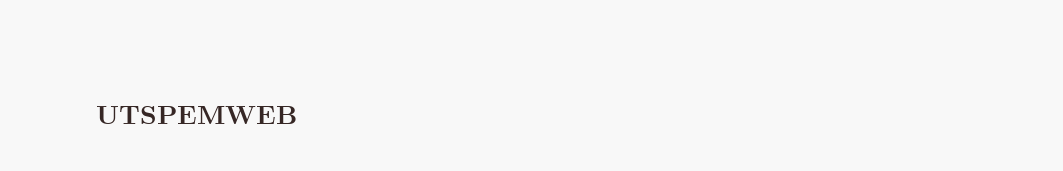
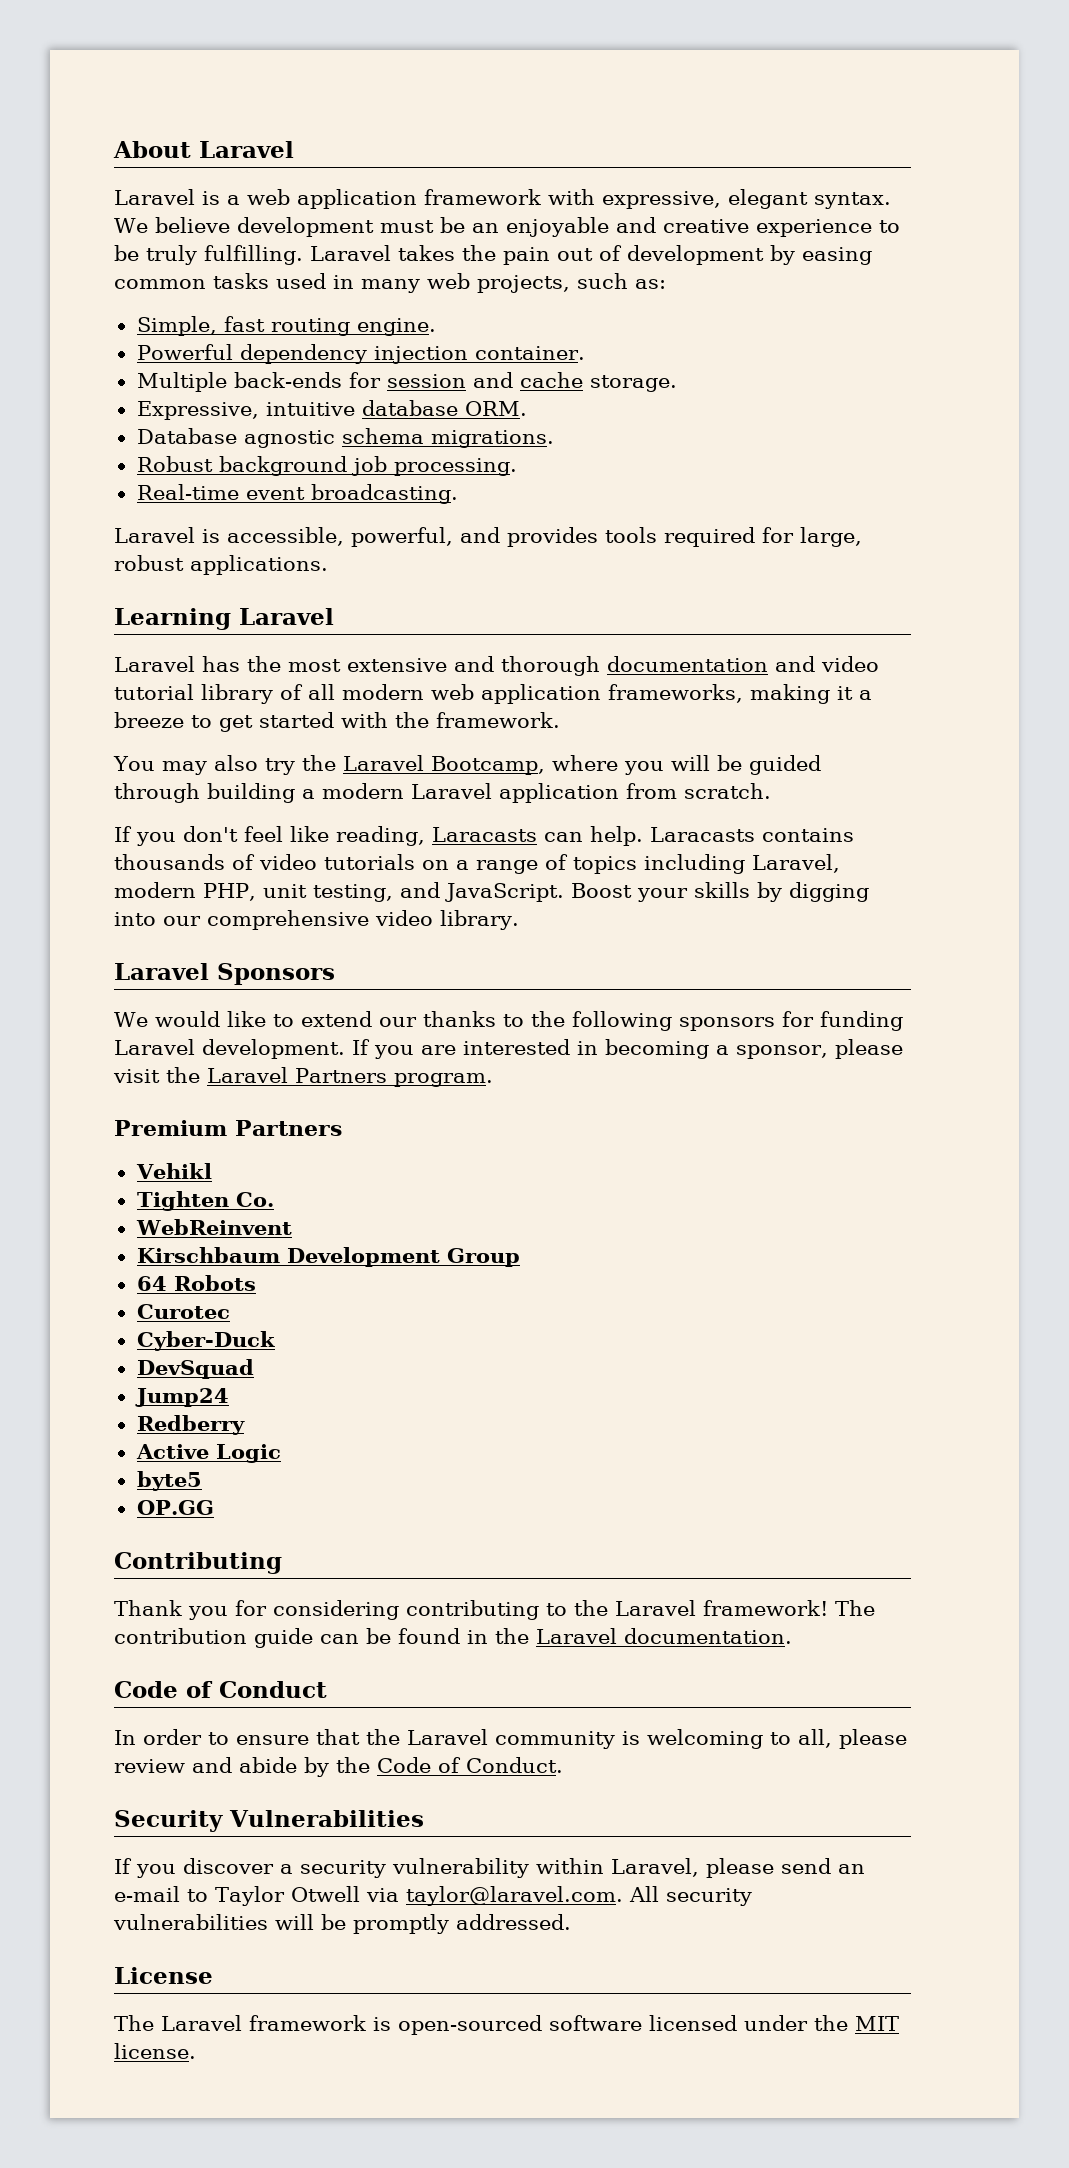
- UTSPEMWEB
+ About Laravel
+ Laravel is a web application framework with expressive, elegant syntax. We believe development must be an enjoyable and creative experience to be truly fulfilling. Laravel takes the pain out of development by easing common tasks used in many web projects, such as:
+ Simple, fast routing engine.
+ Powerful dependency injection container.
+ Multiple back-ends for session and cache storage.
+ Expressive, intuitive database ORM.
+ Database agnostic schema migrations.
+ Robust background job processing.
+ Real-time event broadcasting.
+ Laravel is accessible, powerful, and provides tools required for large, robust applications.
+ Learning Laravel
+ Laravel has the most extensive and thorough documentation and video tutorial library of all modern web application frameworks, making it a breeze to get started with the framework.
+ You may also try the Laravel Bootcamp, where you will be guided through building a modern Laravel application from scratch.
+ If you don't feel like reading, Laracasts can help. Laracasts contains thousands of video tutorials on a range of topics including Laravel, modern PHP, unit testing, and JavaScript. Boost your skills by digging into our comprehensive video library.
+ Laravel Sponsors
+ We would like to extend our thanks to the following sponsors for funding Laravel development. If you are interested in becoming a sponsor, please visit the Laravel Partners program.
+ Premium Partners
+ Vehikl
+ Tighten Co.
+ WebReinvent
+ Kirschbaum Development Group
+ 64 Robots
+ Curotec
+ Cyber-Duck
+ DevSquad
+ Jump24
+ Redberry
+ Active Logic
+ byte5
+ OP.GG
+ Contributing
+ Thank you for considering contributing to the Laravel framework! The contribution guide can be found in the Laravel documentation.
+ Code of Conduct
+ In order to ensure that the Laravel community is welcoming to all, please review and abide by the Code of Conduct.
+ Security Vulnerabilities
+ If you discover a security vulnerability within Laravel, please send an e-mail to Taylor Otwell via taylor@laravel.com. All security vulnerabilities will be promptly addressed.
+ License
+ The Laravel framework is open-sourced software licensed under the MIT license.

